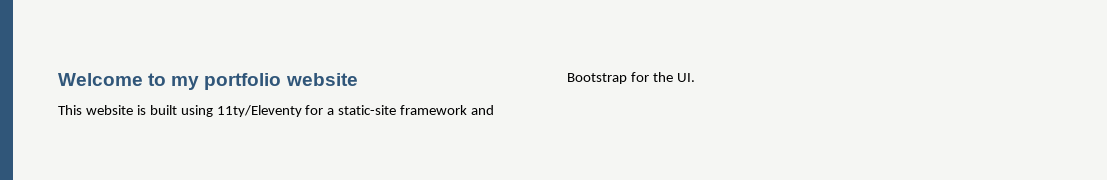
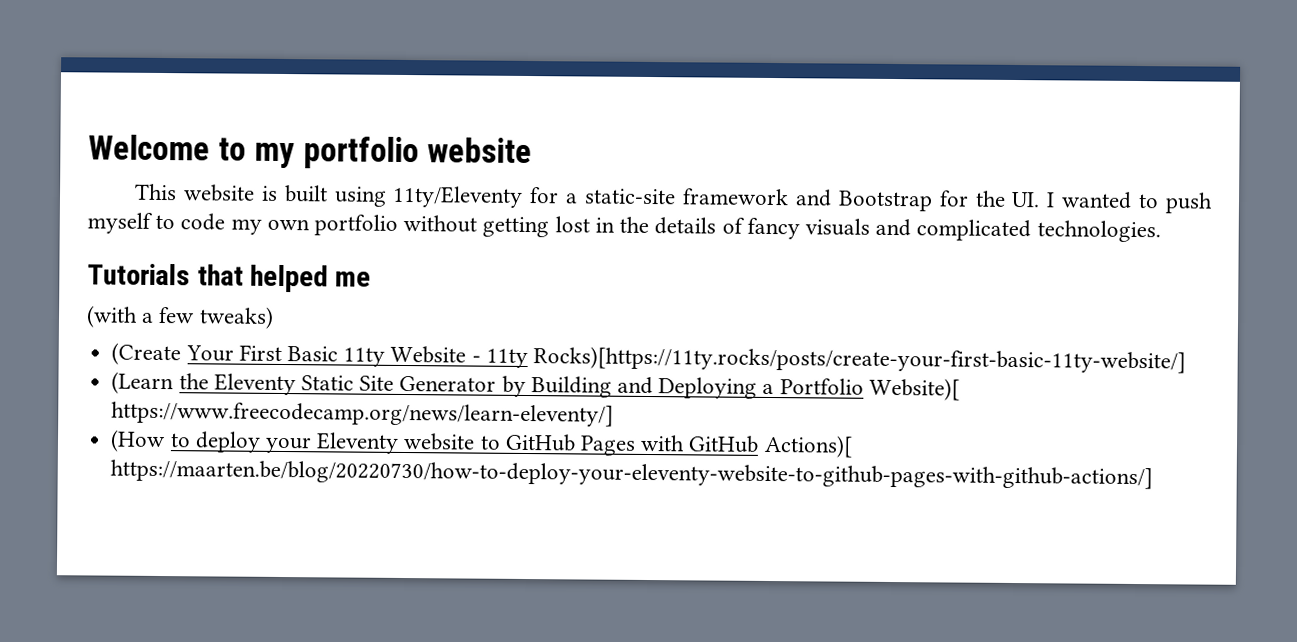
- This website is built using 11ty/Eleventy for a static-site framework and Bootstrap for the UI.
+ This website is built using 11ty/Eleventy for a static-site framework and Bootstrap for the UI. I wanted to push myself to code my own portfolio without getting lost in the details of fancy visuals and complicated technologies.
+ Tutorials that helped me
+ (with a few tweaks)
+ (Create Your First Basic 11ty Website - 11ty Rocks)[https://11ty.rocks/posts/create-your-first-basic-11ty-website/]
+ (Learn the Eleventy Static Site Generator by Building and Deploying a Portfolio Website)[ https://www.freecodecamp.org/news/learn-eleventy/]
+ (How to deploy your Eleventy website to GitHub Pages with GitHub Actions)[ https://maarten.be/blog/20220730/how-to-deploy-your-eleventy-website-to-github-pages-with-github-actions/]

